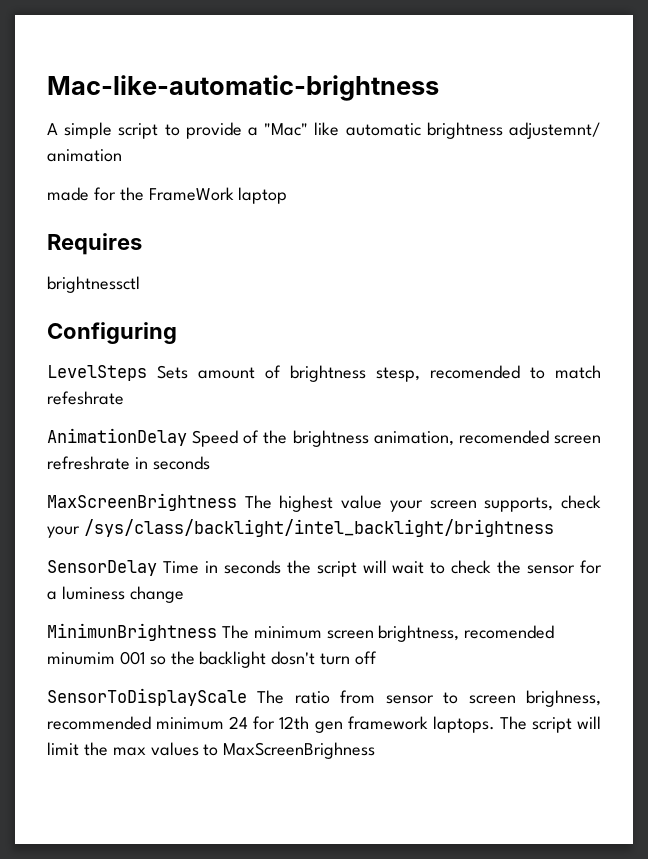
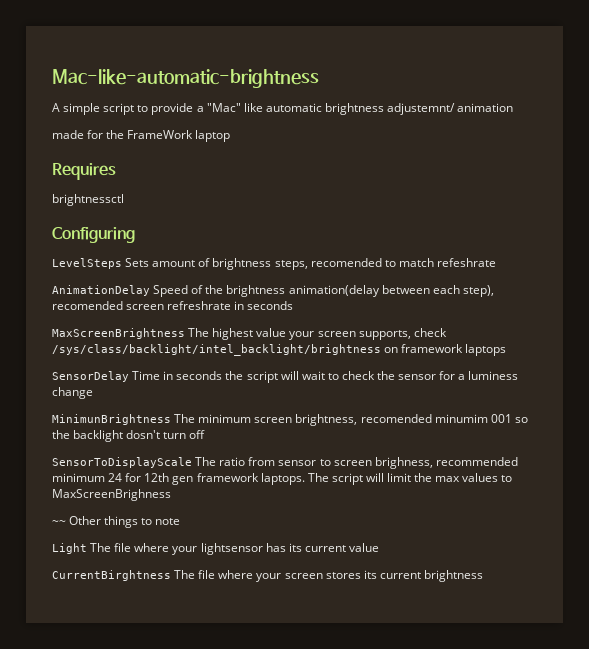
- LevelSteps Sets amount of brightness stesp, recomended to match refeshrate
+ LevelSteps Sets amount of brightness steps, recomended to match refeshrate
- AnimationDelay Speed of the brightness animation, recomended screen refreshrate in seconds
+ AnimationDelay Speed of the brightness animation(delay between each step), recomended screen refreshrate in seconds
- MaxScreenBrightness The highest value your screen supports, check your /sys/class/backlight/intel_backlight/brightness
+ MaxScreenBrightness The highest value your screen supports, check /sys/class/backlight/intel_backlight/brightness on framework laptops
+ ~~ Other things to note
+ Light The file where your lightsensor has its current value
+ CurrentBirghtness The file where your screen stores its current brightness

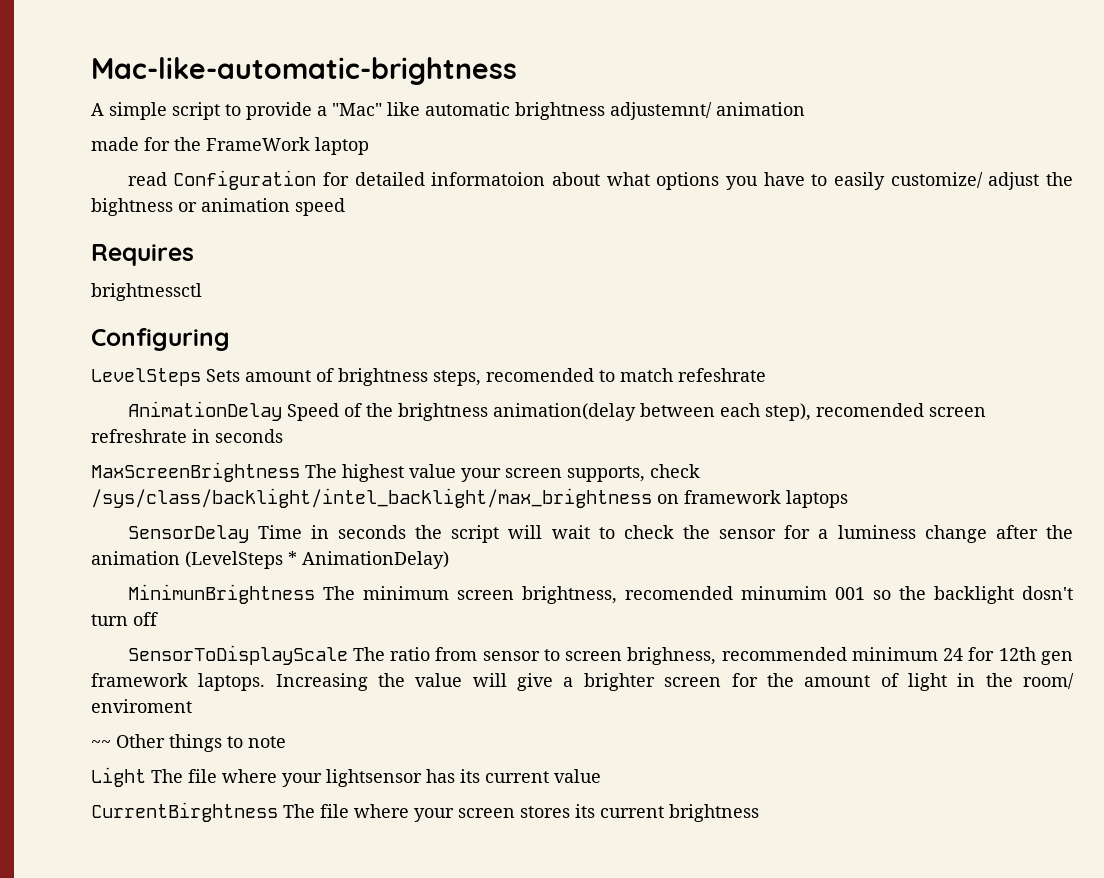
+ read Configuration for detailed informatoion about what options you have to easily customize/ adjust the bightness or animation speed
- MaxScreenBrightness The highest value your screen supports, check /sys/class/backlight/intel_backlight/brightness on framework laptops
+ MaxScreenBrightness The highest value your screen supports, check /sys/class/backlight/intel_backlight/max_brightness on framework laptops
- SensorDelay Time in seconds the script will wait to check the sensor for a luminess change
+ SensorDelay Time in seconds the script will wait to check the sensor for a luminess change after the animation (LevelSteps * AnimationDelay)
- The script will limit the max values to MaxScreenBrighness
+ Increasing the value will give a brighter screen for the amount of light in the room/ enviroment

